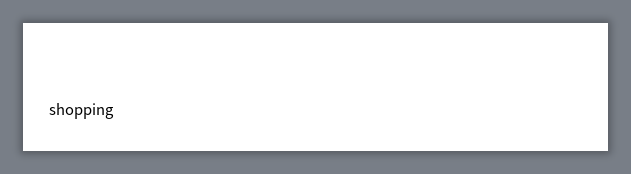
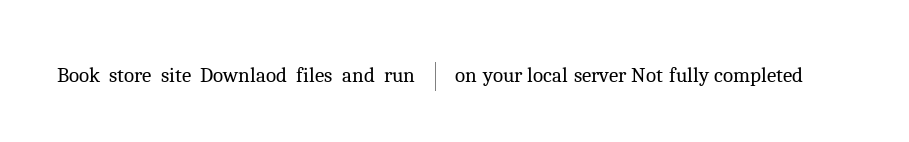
- shopping
+ Book store site Downlaod files and run on your local server Not fully completed

